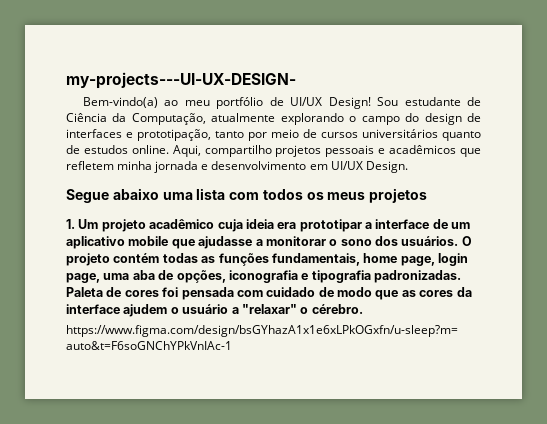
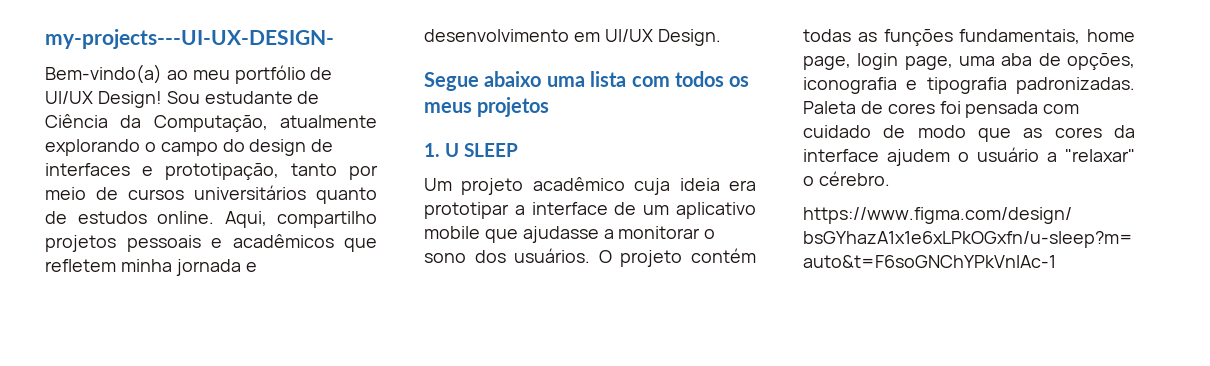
- 1. Um projeto acadêmico cuja ideia era prototipar a interface de um aplicativo mobile que ajudasse a monitorar o sono dos usuários.
+ 1. U SLEEP
+ Um projeto acadêmico cuja ideia era prototipar a interface de um aplicativo mobile que ajudasse a monitorar o sono dos usuários.

